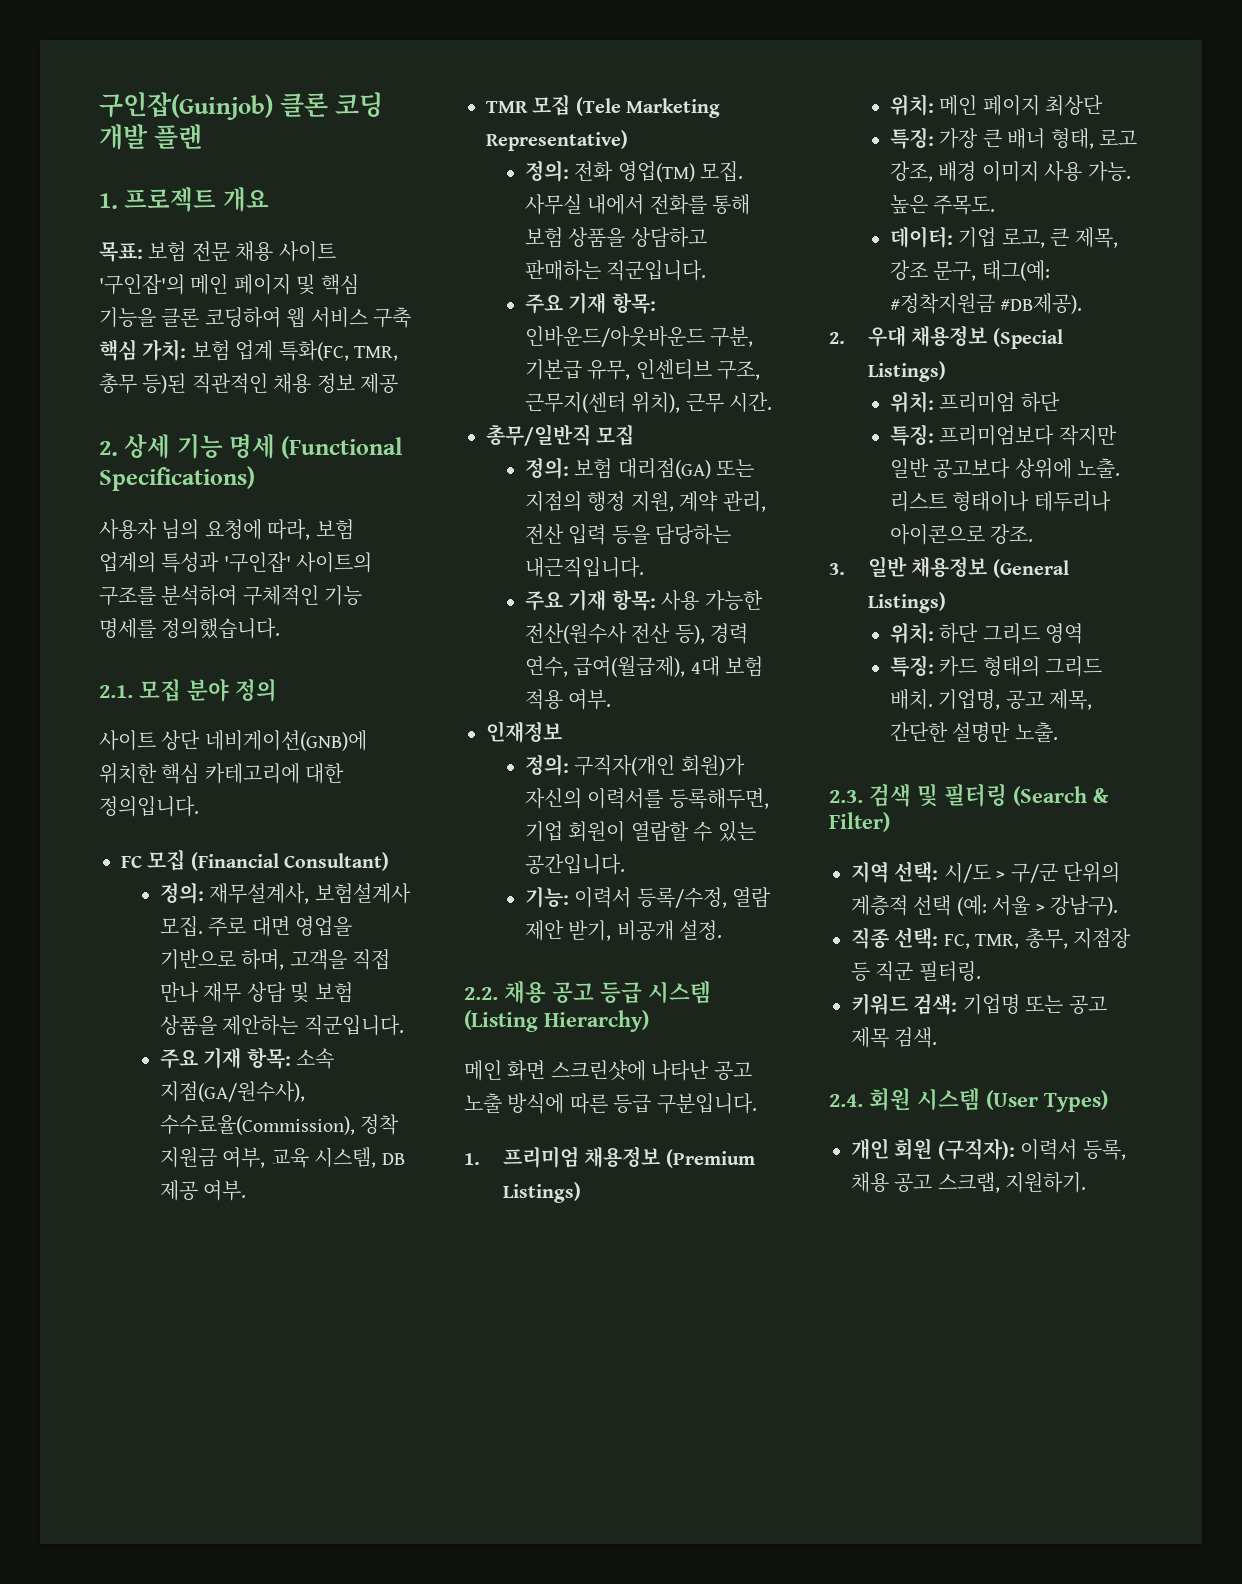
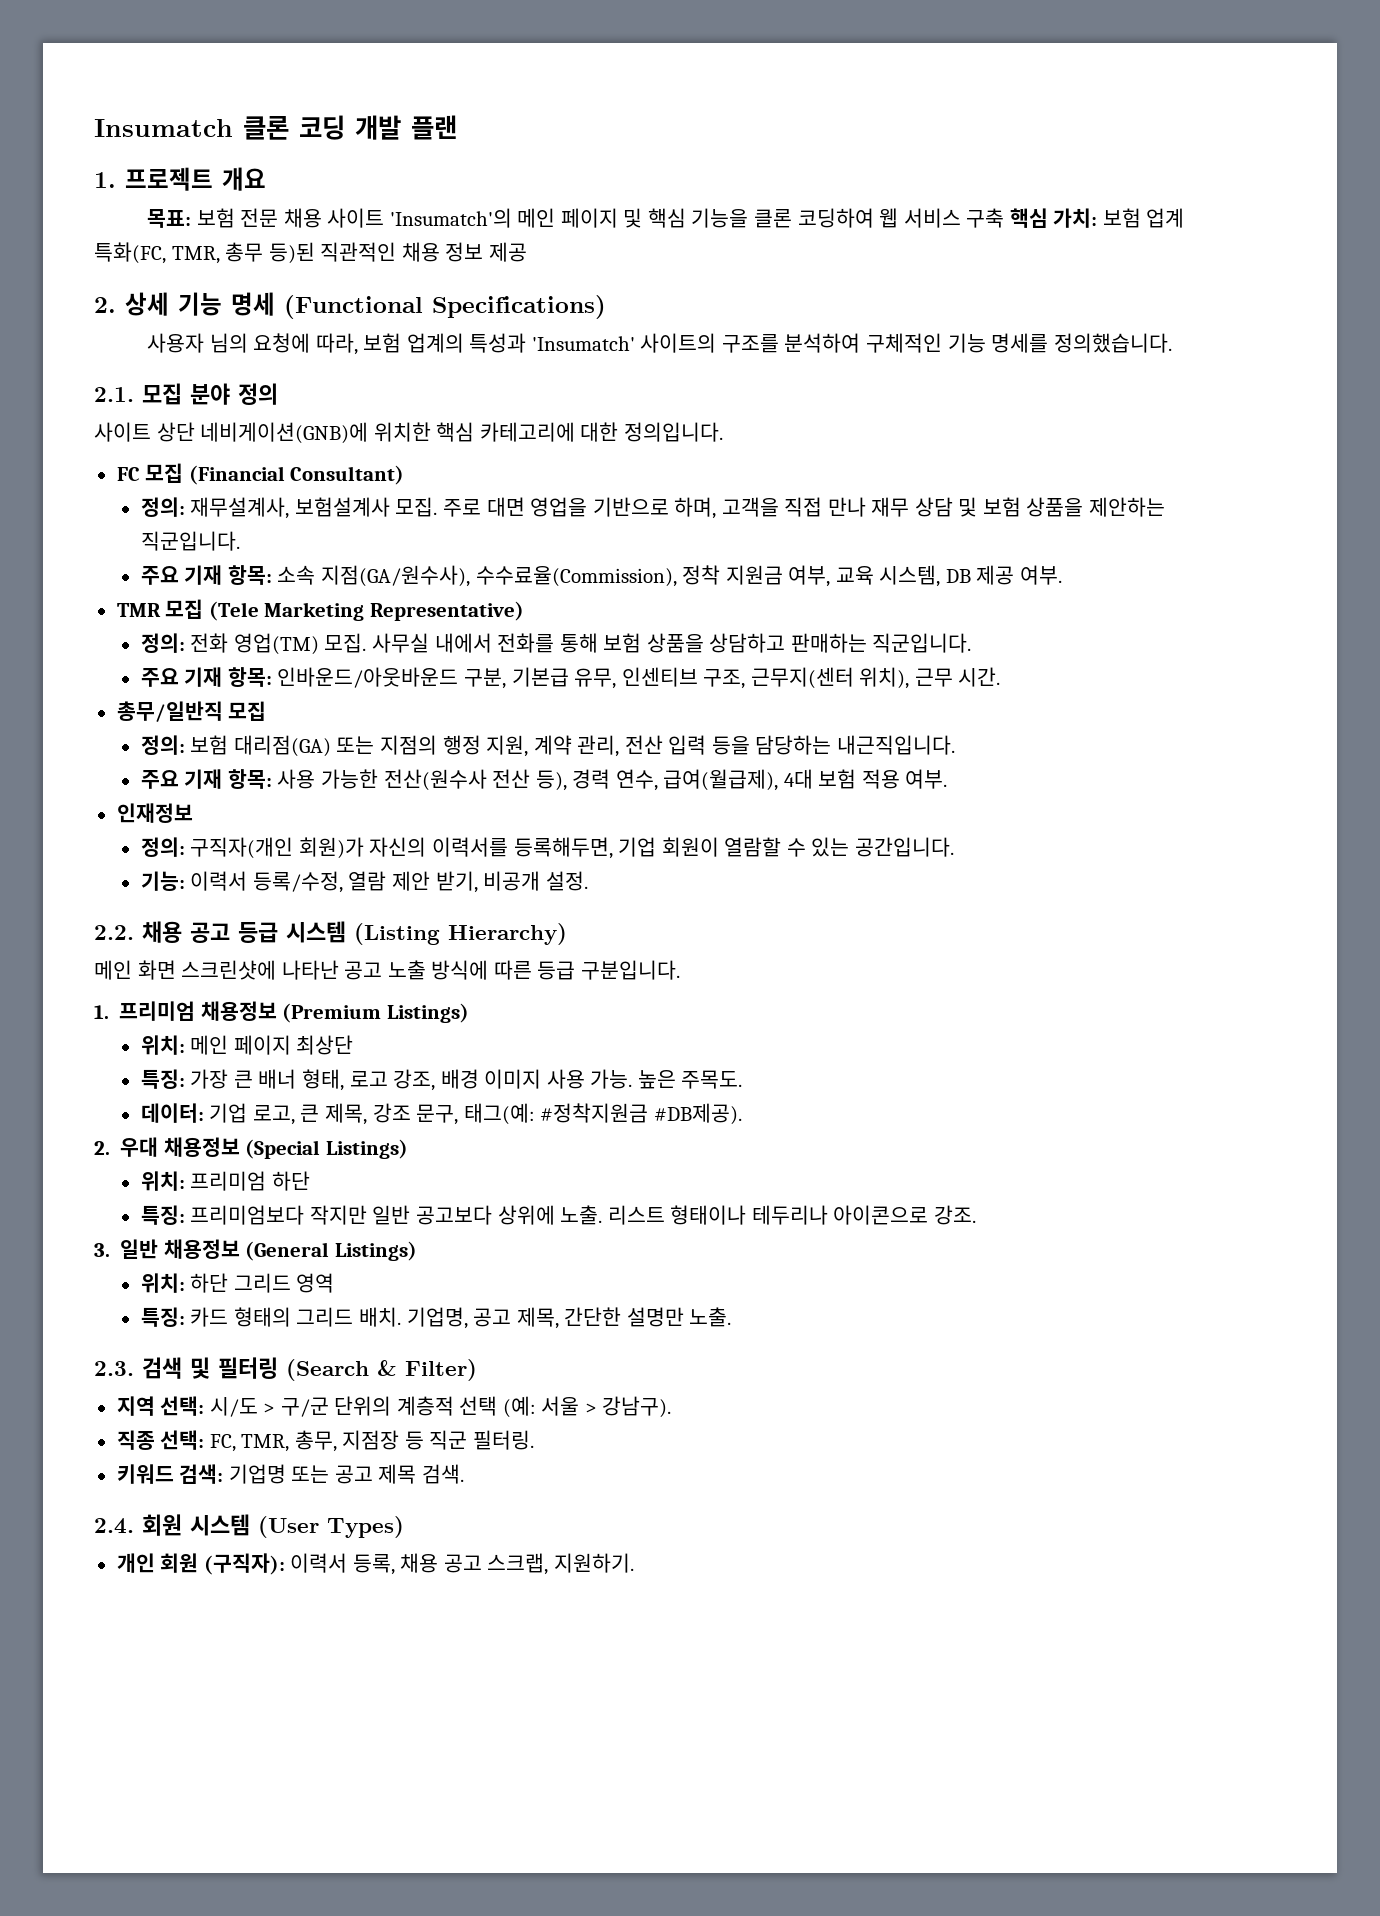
- 구인잡(Guinjob) 클론 코딩 개발 플랜
+ Insumatch 클론 코딩 개발 플랜
- 목표: 보험 전문 채용 사이트 '구인잡'의 메인 페이지 및 핵심 기능을 클론 코딩하여 웹 서비스 구축 핵심 가치: 보험 업계 특화(FC, TMR, 총무 등)된 직관적인 채용 정보 제공
+ 목표: 보험 전문 채용 사이트 'Insumatch'의 메인 페이지 및 핵심 기능을 클론 코딩하여 웹 서비스 구축 핵심 가치: 보험 업계 특화(FC, TMR, 총무 등)된 직관적인 채용 정보 제공
- 사용자 님의 요청에 따라, 보험 업계의 특성과 '구인잡' 사이트의 구조를 분석하여 구체적인 기능 명세를 정의했습니다.
+ 사용자 님의 요청에 따라, 보험 업계의 특성과 'Insumatch' 사이트의 구조를 분석하여 구체적인 기능 명세를 정의했습니다.

